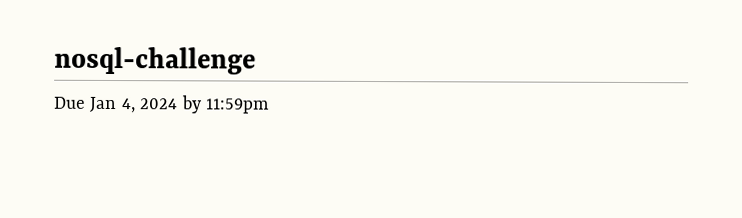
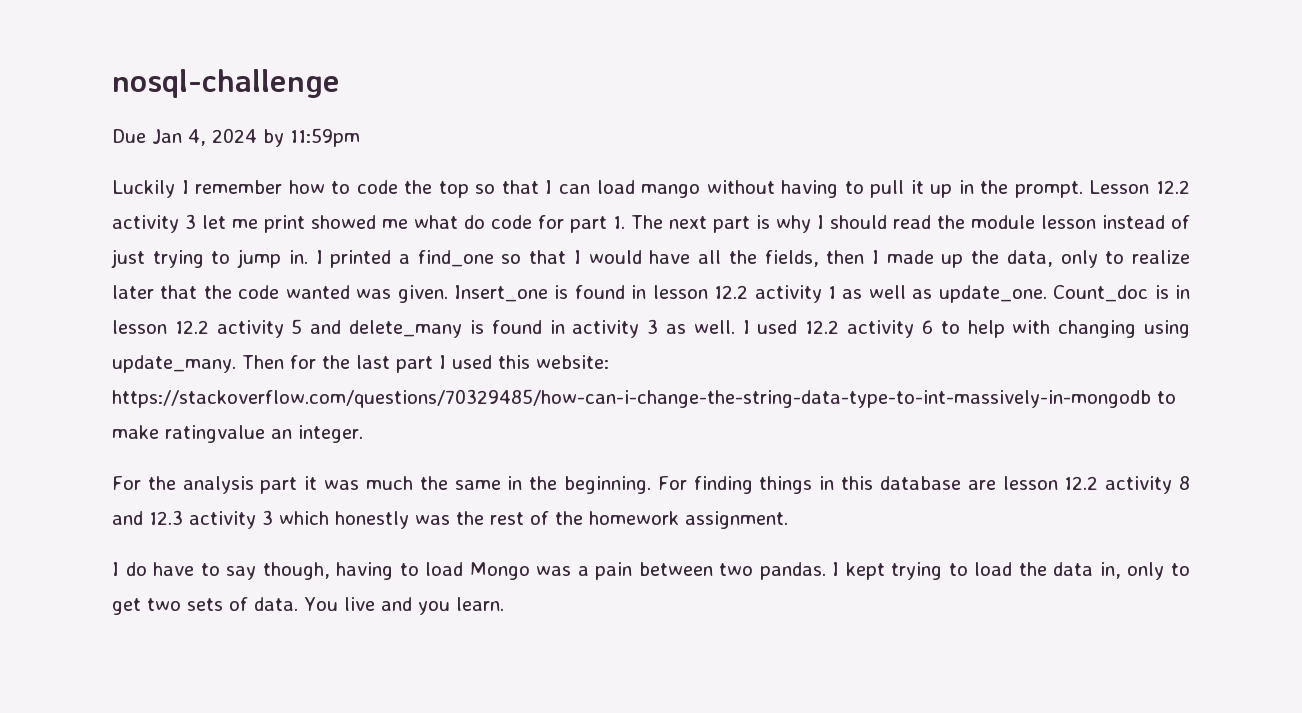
+ Luckily I remember how to code the top so that I can load mango without having to pull it up in the prompt. Lesson 12.2 activity 3 let me print showed me what do code for part 1. The next part is why I should read the module lesson instead of just trying to jump in. I printed a find_one so that I would have all the fields, then I made up the data, only to realize later that the code wanted was given. Insert_one is found in lesson 12.2 activity 1 as well as update_one. Count_doc is in lesson 12.2 activity 5 and delete_many is found in activity 3 as well. I used 12.2 activity 6 to help with changing using update_many. Then for the last part I used this website: https://stackoverflow.com/questions/70329485/how-can-i-change-the-string-data-type-to-int-massively-in-mongodb to make ratingvalue an integer.
+ For the analysis part it was much the same in the beginning. For finding things in this database are lesson 12.2 activity 8 and 12.3 activity 3 which honestly was the rest of the homework assignment.
+ I do have to say though, having to load Mongo was a pain between two pandas. I kept trying to load the data in, only to get two sets of data. You live and you learn.

